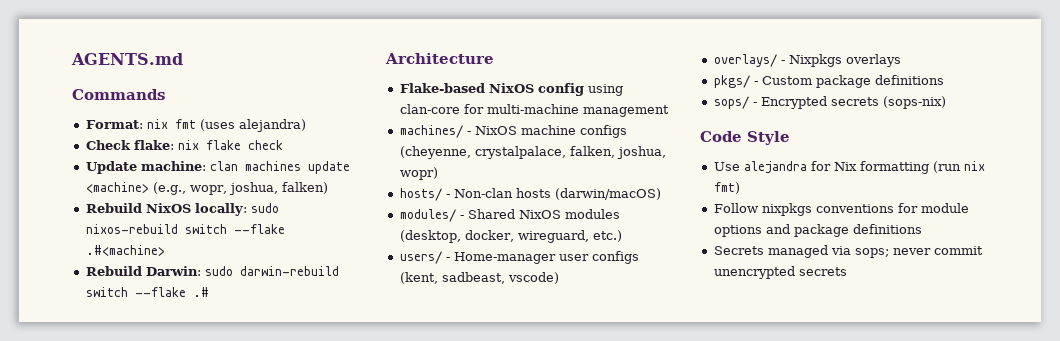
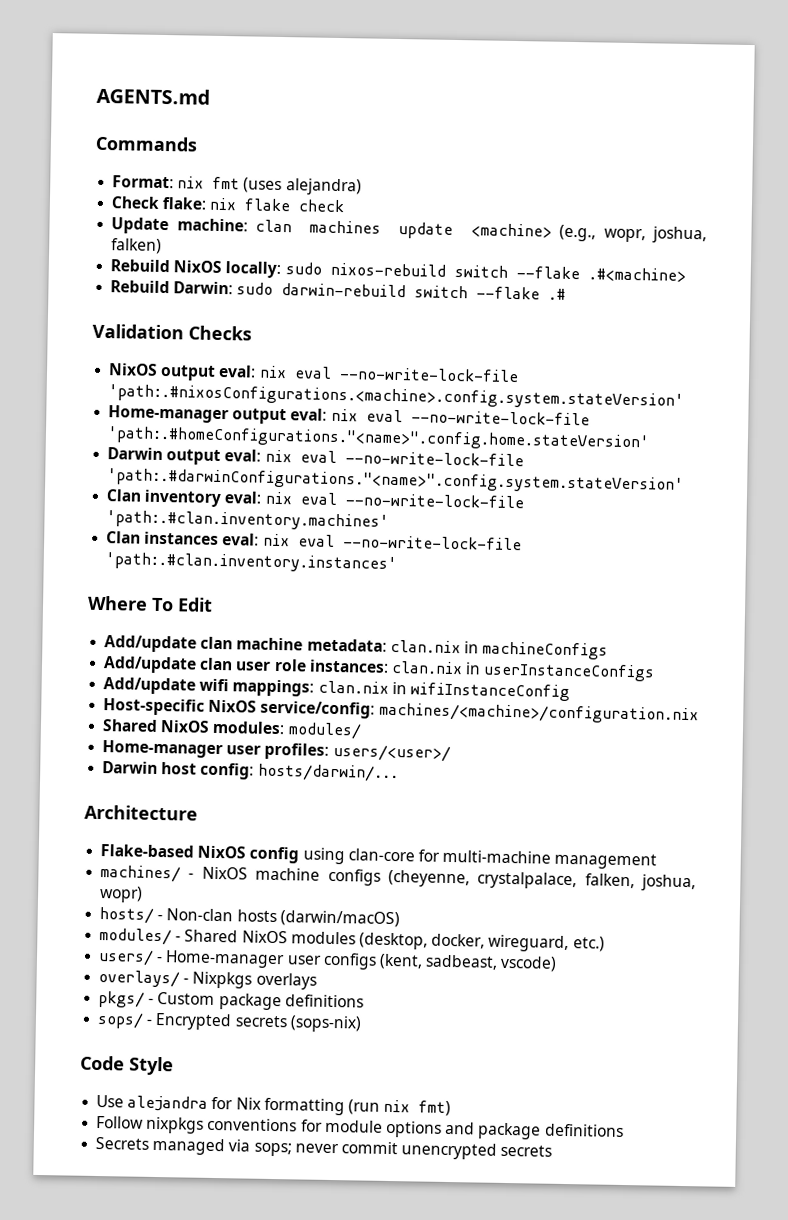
+ Validation Checks
+ NixOS output eval: nix eval --no-write-lock-file 'path:.#nixosConfigurations.<machine>.config.system.stateVersion'
+ Home-manager output eval: nix eval --no-write-lock-file 'path:.#homeConfigurations."<name>".config.home.stateVersion'
+ Darwin output eval: nix eval --no-write-lock-file 'path:.#darwinConfigurations."<name>".config.system.stateVersion'
+ Clan inventory eval: nix eval --no-write-lock-file 'path:.#clan.inventory.machines'
+ Clan instances eval: nix eval --no-write-lock-file 'path:.#clan.inventory.instances'
+ Where To Edit
+ Add/update clan machine metadata: clan.nix in machineConfigs
+ Add/update clan user role instances: clan.nix in userInstanceConfigs
+ Add/update wifi mappings: clan.nix in wifiInstanceConfig
+ Host-specific NixOS service/config: machines/<machine>/configuration.nix
+ Shared NixOS modules: modules/
+ Home-manager user profiles: users/<user>/
+ Darwin host config: hosts/darwin/...

